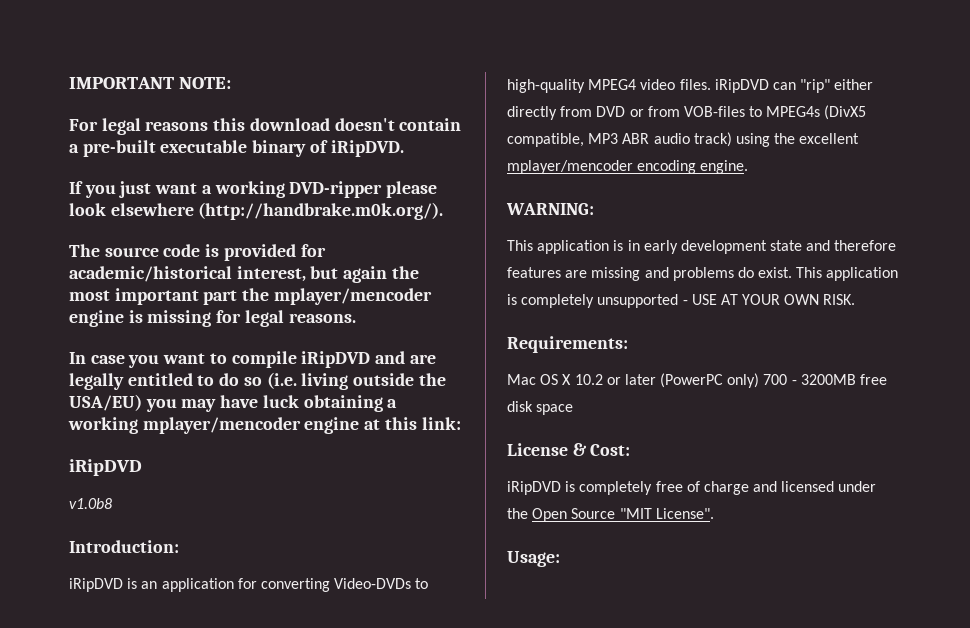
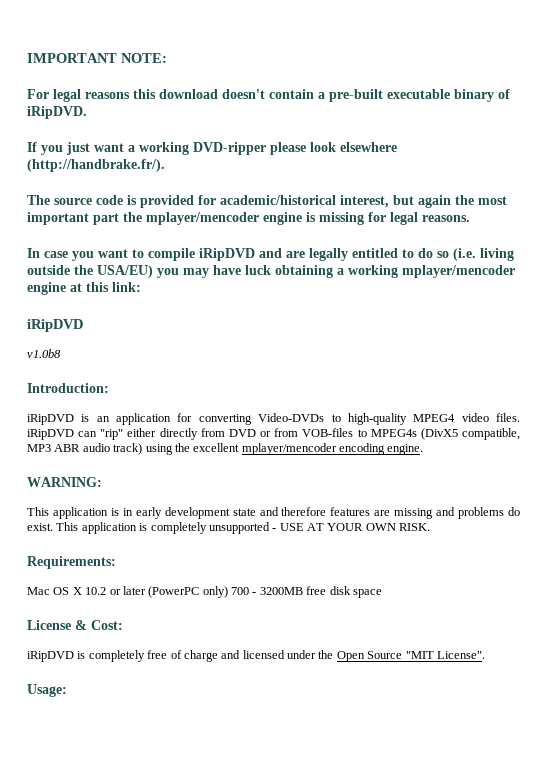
- If you just want a working DVD-ripper please look elsewhere (http://handbrake.m0k.org/).
+ If you just want a working DVD-ripper please look elsewhere (http://handbrake.fr/).

